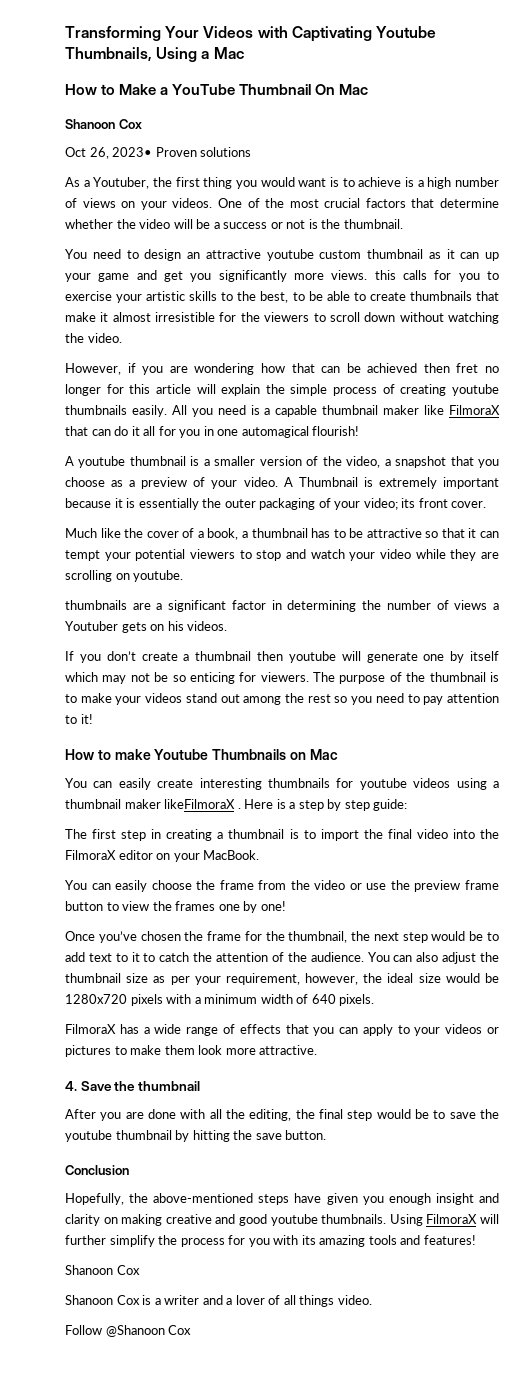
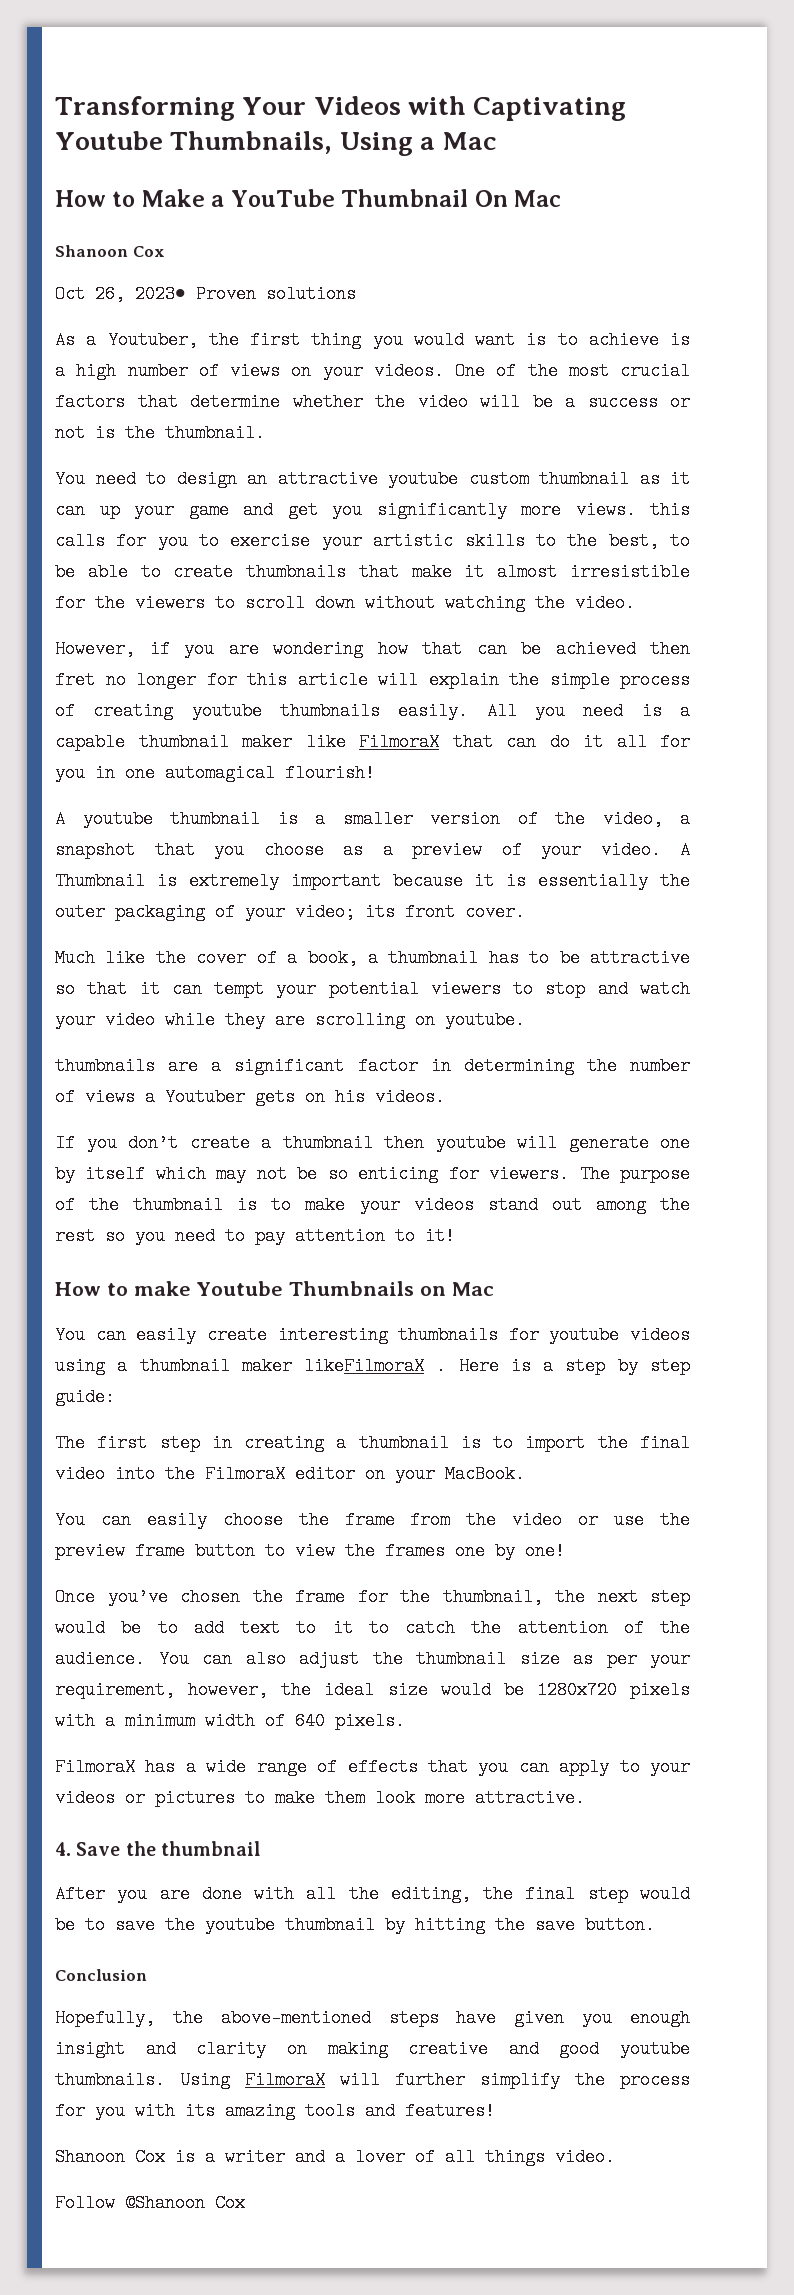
  Using FilmoraX will further simplify the process for you with its amazing tools and features!
- Shanoon Cox

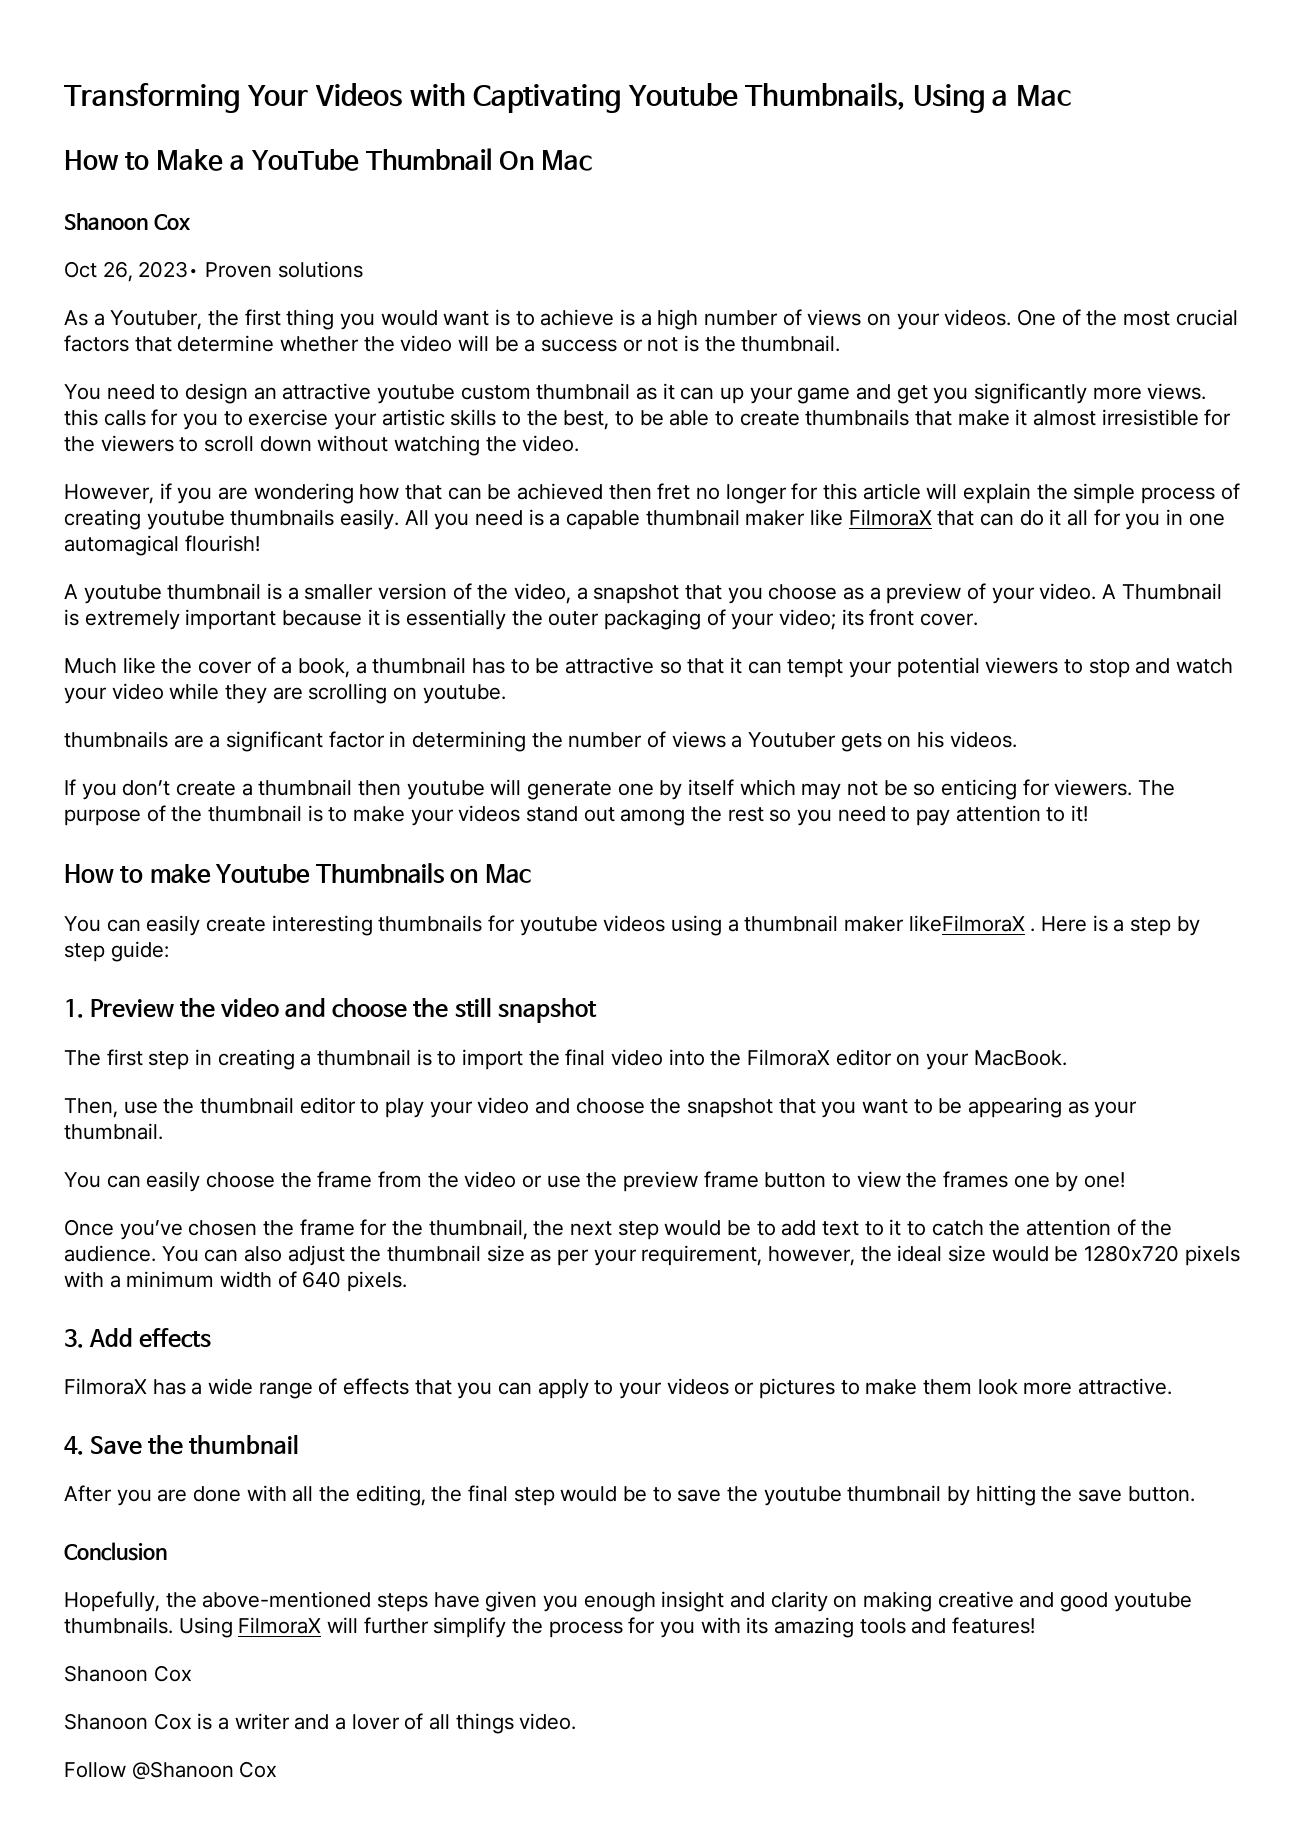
+ 1. Preview the video and choose the still snapshot
+ Then, use the thumbnail editor to play your video and choose the snapshot that you want to be appearing as your thumbnail.
+ 3. Add effects
  Using FilmoraX will further simplify the process for you with its amazing tools and features!
+ Shanoon Cox

